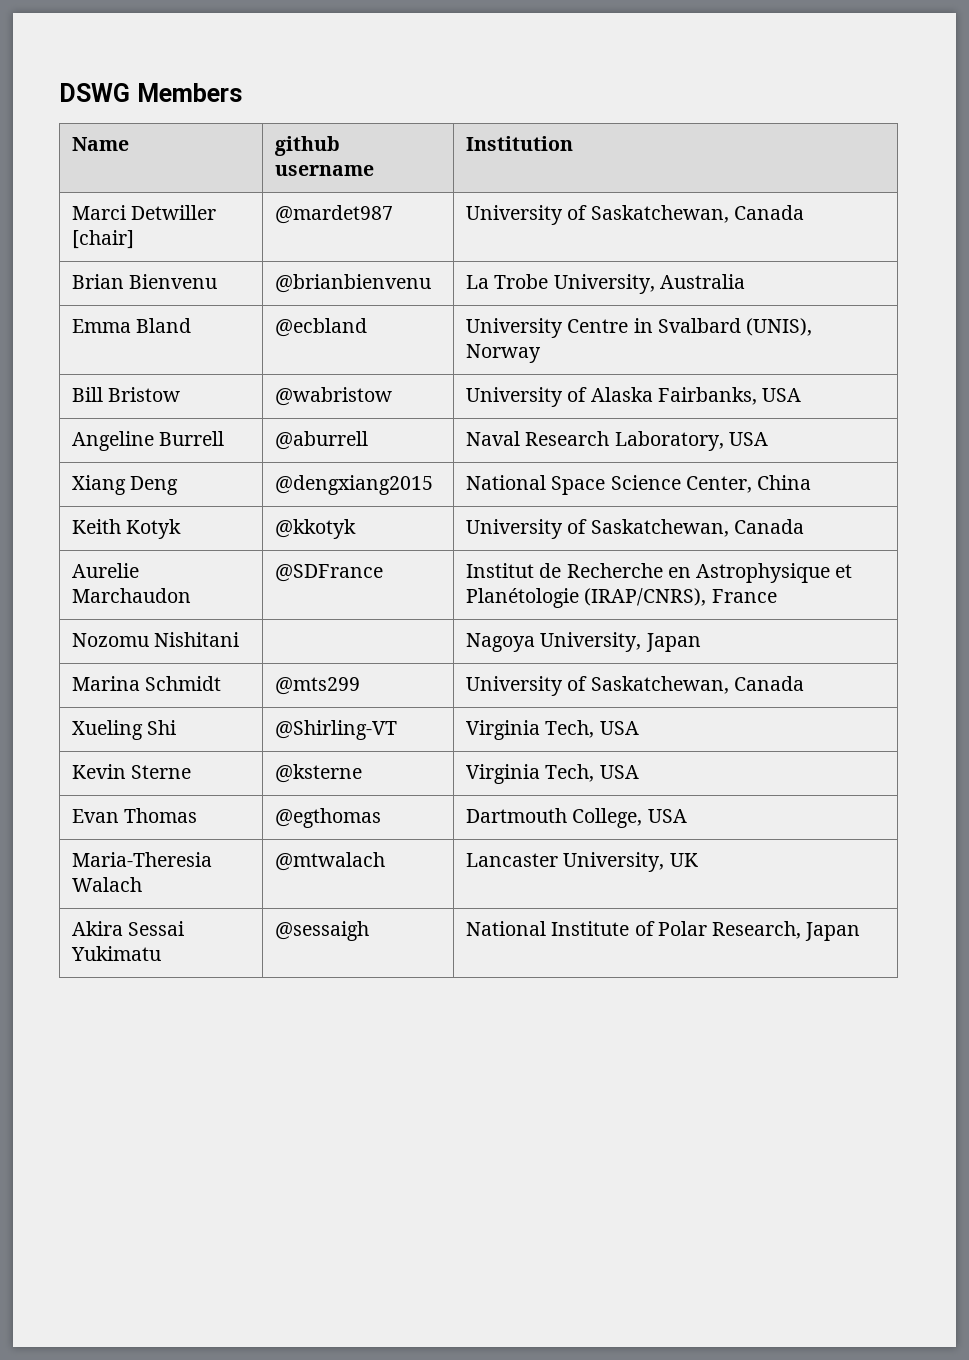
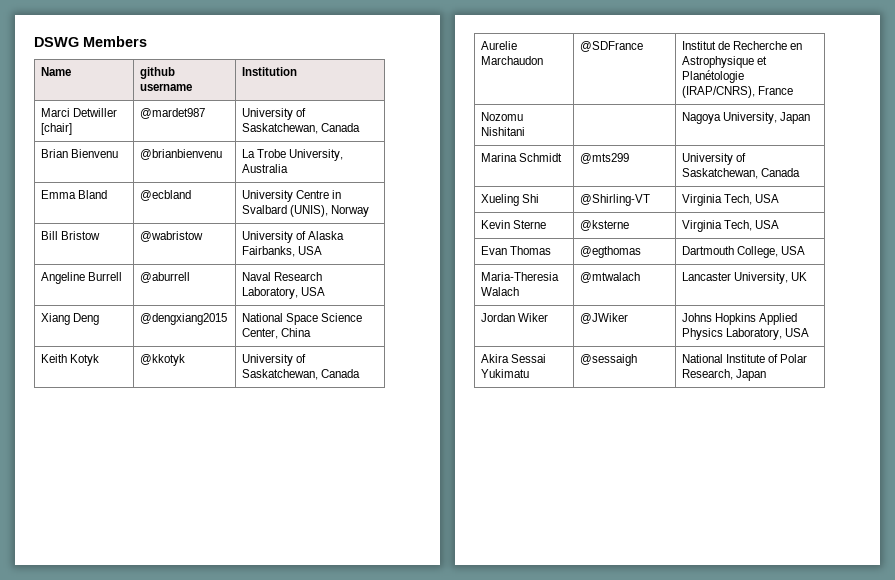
+ Jordan Wiker | @JWiker | Johns Hopkins Applied Physics Laboratory, USA

